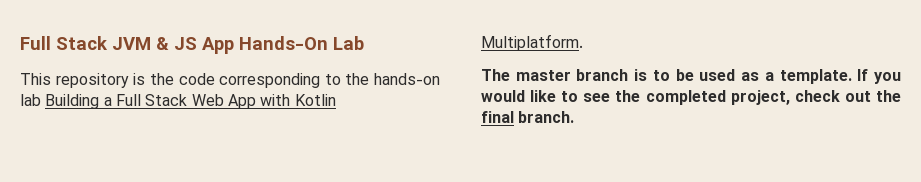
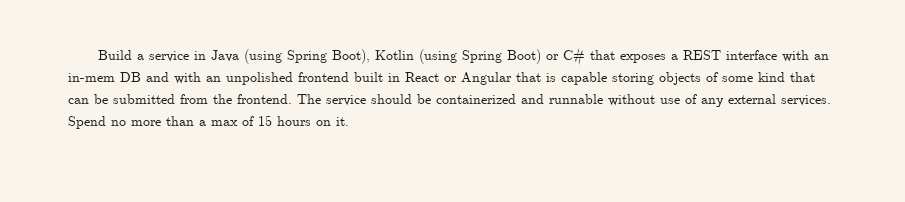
- Full Stack JVM & JS App Hands-On Lab
- This repository is the code corresponding to the hands-on lab Building a Full Stack Web App with Kotlin Multiplatform.
- The master branch is to be used as a template. If you would like to see the completed project, check out the final branch.
+ Build a service in Java (using Spring Boot), Kotlin (using Spring Boot) or C# that exposes a REST interface with an in-mem DB and with an unpolished frontend built in React or Angular that is capable storing objects of some kind that can be submitted from the frontend. The service should be containerized and runnable without use of any external services. Spend no more than a max of 15 hours on it.

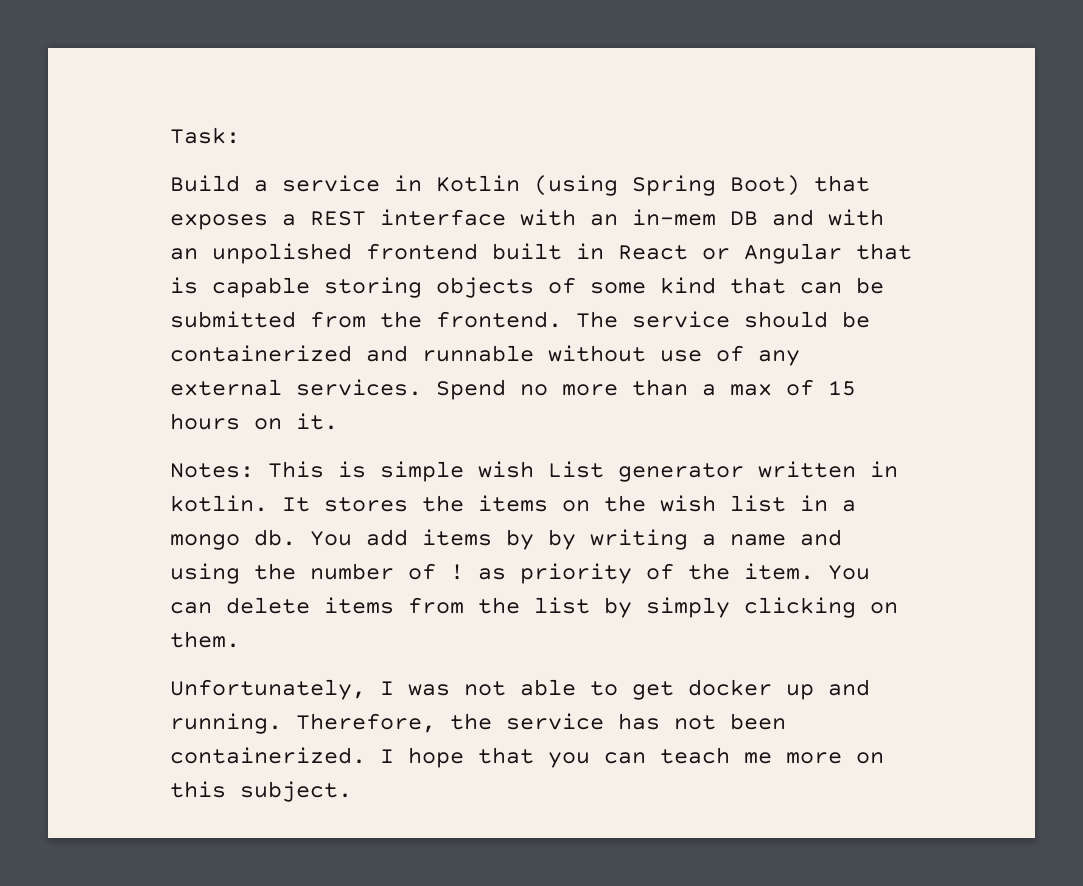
+ Task:
- Build a service in Java (using Spring Boot), Kotlin (using Spring Boot) or C# that exposes a REST interface with an in-mem DB and with an unpolished frontend built in React or Angular that is capable storing objects of some kind that can be submitted from the frontend.
+ Build a service in Kotlin (using Spring Boot) that exposes a REST interface with an in-mem DB and with an unpolished frontend built in React or Angular that is capable storing objects of some kind that can be submitted from the frontend.
+ Notes: This is simple wish List generator written in kotlin. It stores the items on the wish list in a mongo db. You add items by by writing a name and using the number of ! as priority of the item. You can delete items from the list by simply clicking on them.
+ Unfortunately, I was not able to get docker up and running. Therefore, the service has not been containerized. I hope that you can teach me more on this subject.

